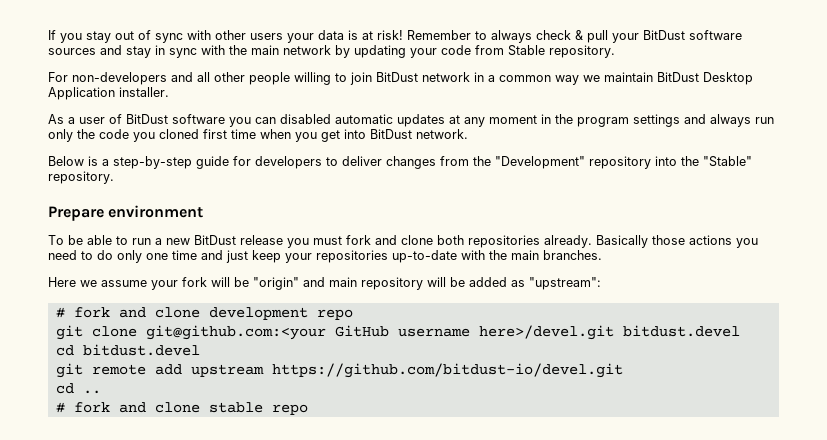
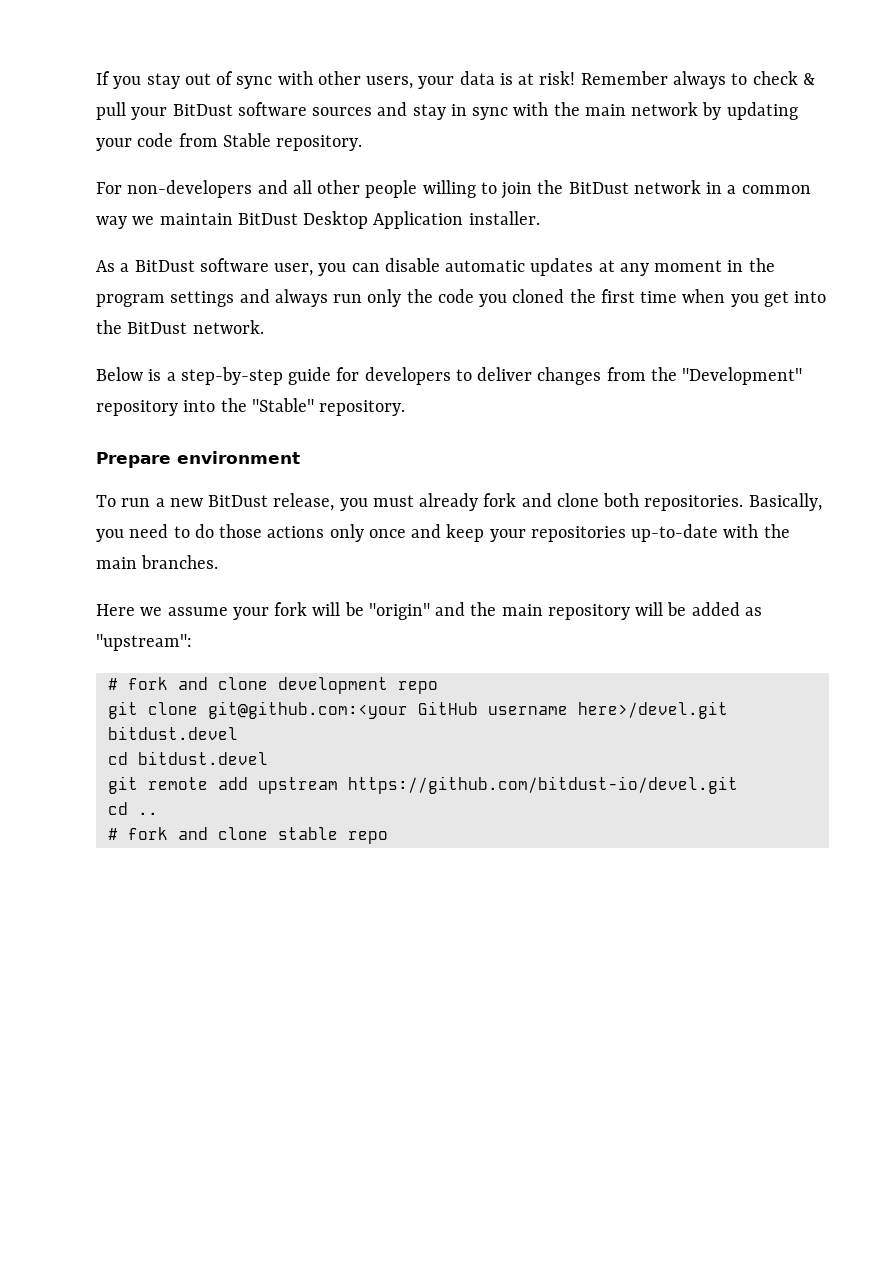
- If you stay out of sync with other users your data is at risk!
+ If you stay out of sync with other users, your data is at risk!
- Remember to always check & pull your BitDust software sources and stay in sync with the main network by updating your code from Stable repository.
+ Remember always to check & pull your BitDust software sources and stay in sync with the main network by updating your code from Stable repository.
- For non-developers and all other people willing to join BitDust network in a common way we maintain BitDust Desktop Application installer.
+ For non-developers and all other people willing to join the BitDust network in a common way we maintain BitDust Desktop Application installer.
- As a user of BitDust software you can disabled automatic updates at any moment in the program settings and always run only the code you cloned first time when you get into BitDust network.
+ As a BitDust software user, you can disable automatic updates at any moment in the program settings and always run only the code you cloned the first time when you get into the BitDust network.
- To be able to run a new BitDust release you must fork and clone both repositories already. Basically those actions you need to do only one time and just keep your repositories up-to-date with the main branches.
+ To run a new BitDust release, you must already fork and clone both repositories. Basically, you need to do those actions only once and keep your repositories up-to-date with the main branches.
- Here we assume your fork will be "origin" and main repository will be added as "upstream":
+ Here we assume your fork will be "origin" and the main repository will be added as "upstream":

